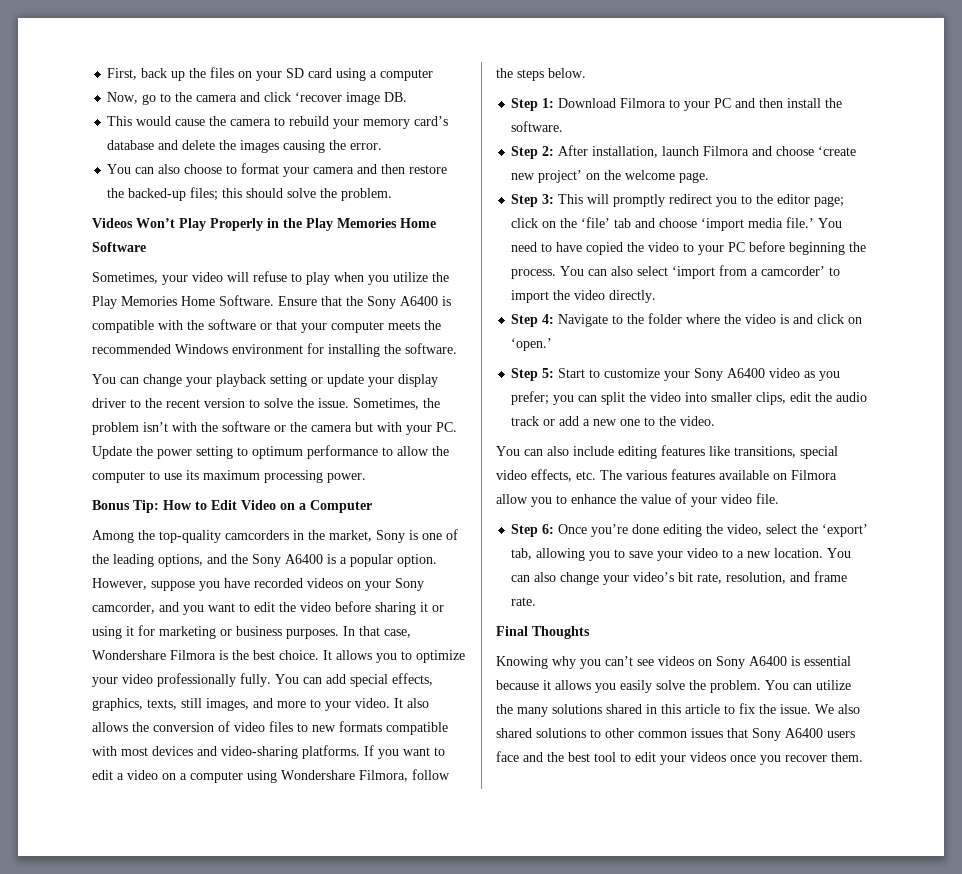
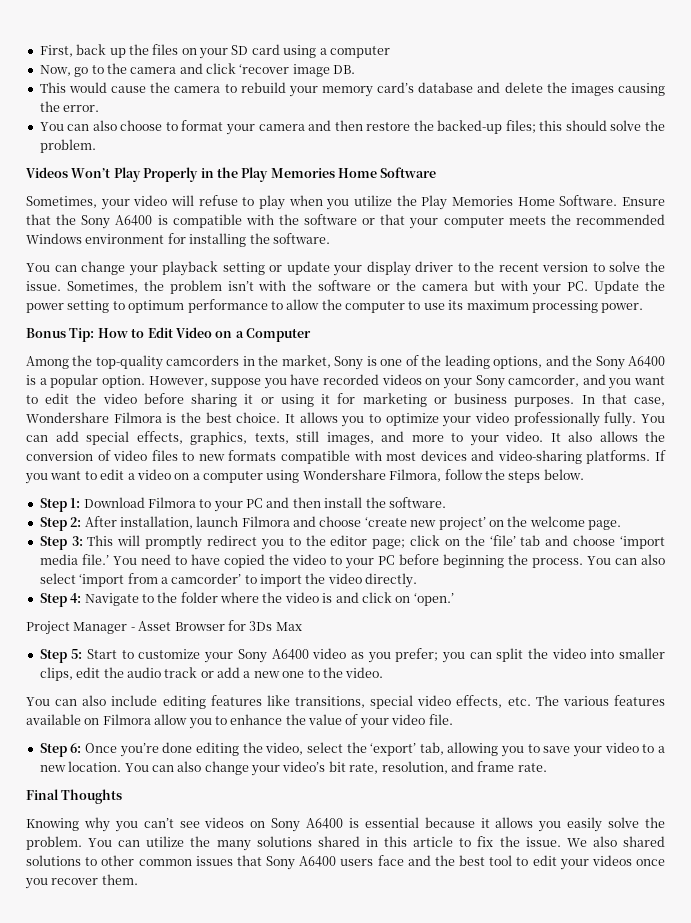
+ Project Manager - Asset Browser for 3Ds Max

